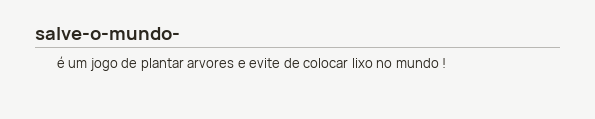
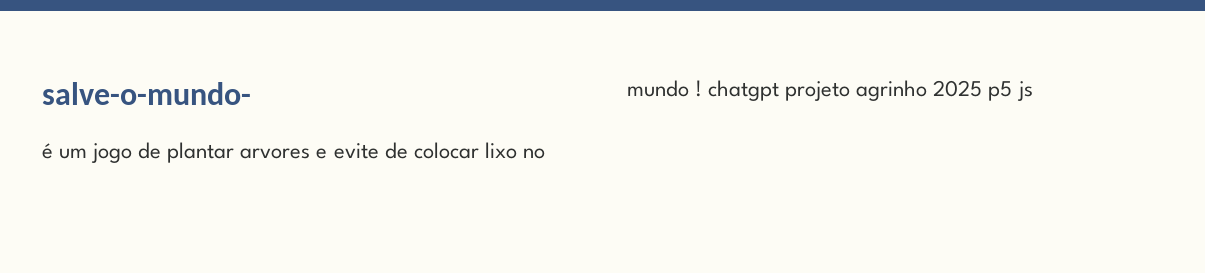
- é um jogo de plantar arvores e evite de colocar lixo no mundo !
+ é um jogo de plantar arvores e evite de colocar lixo no mundo ! chatgpt projeto agrinho 2025 p5 js

